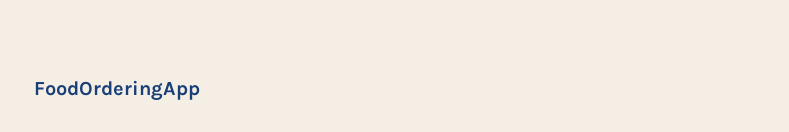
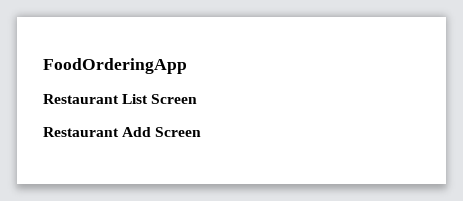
+ Restaurant List Screen
+ Restaurant Add Screen

